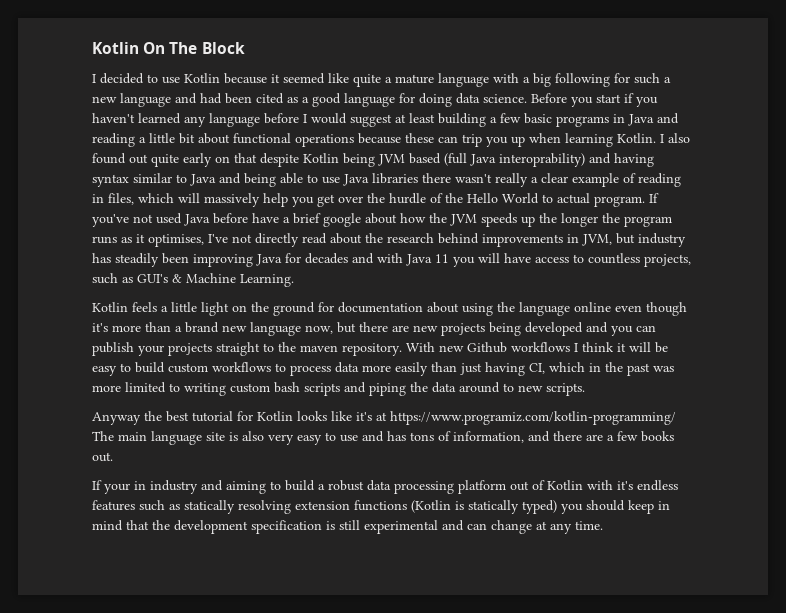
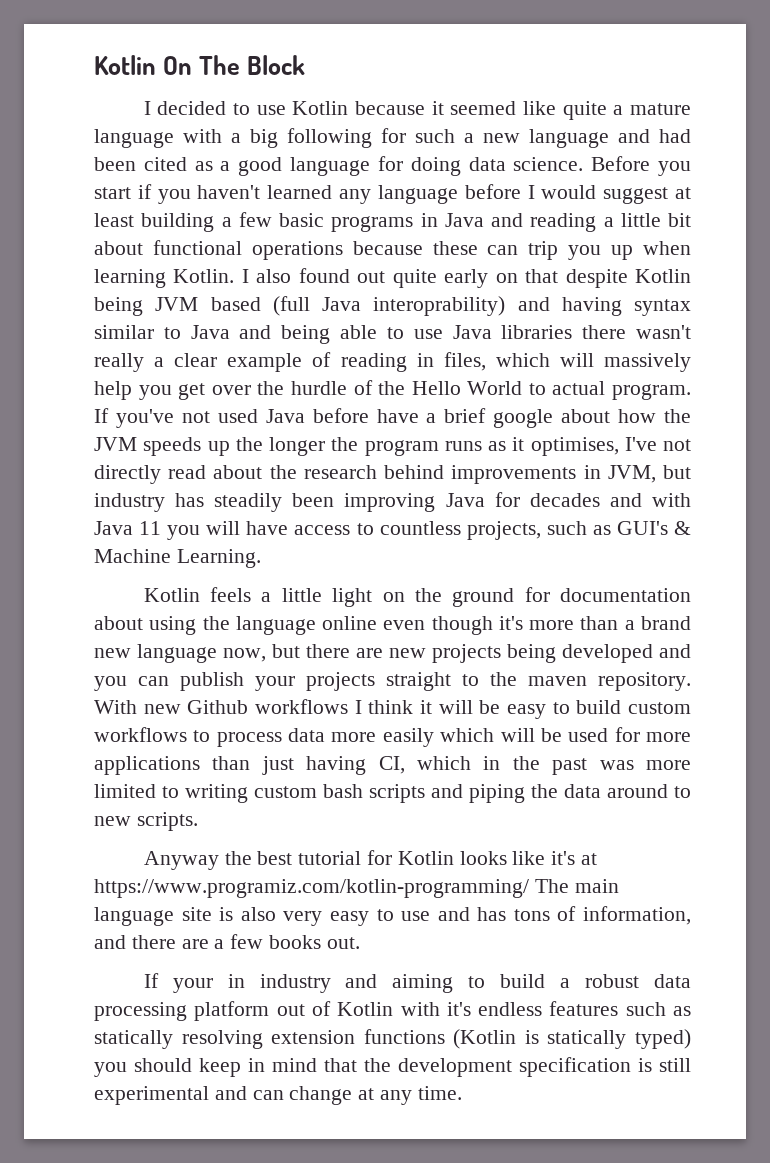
- With new Github workflows I think it will be easy to build custom workflows to process data more easily than just having CI, which in the past was more limited to writing custom bash scripts and piping the data around to new scripts.
+ With new Github workflows I think it will be easy to build custom workflows to process data more easily which will be used for more applications than just having CI, which in the past was more limited to writing custom bash scripts and piping the data around to new scripts.

